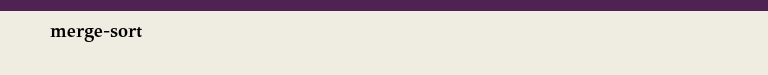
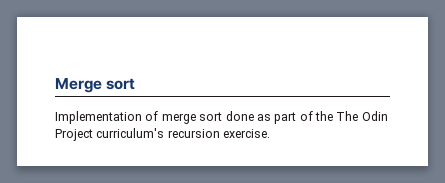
- merge-sort
+ Merge sort
+ Implementation of merge sort done as part of the The Odin Project curriculum's recursion exercise.

